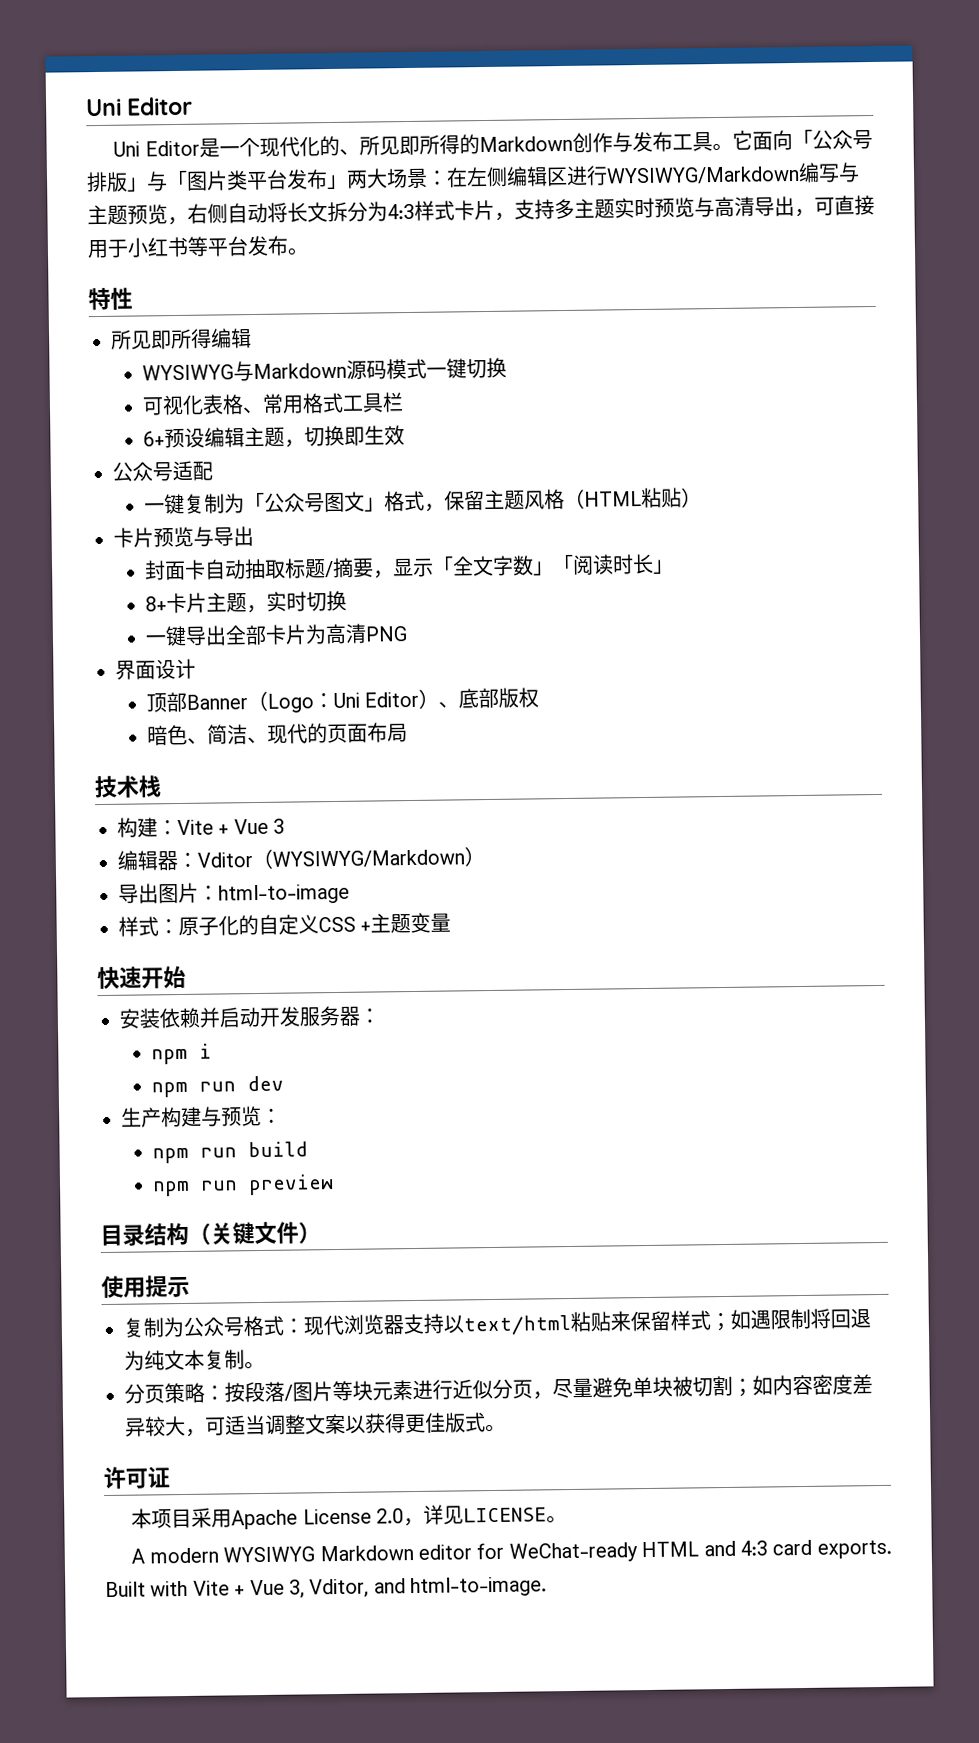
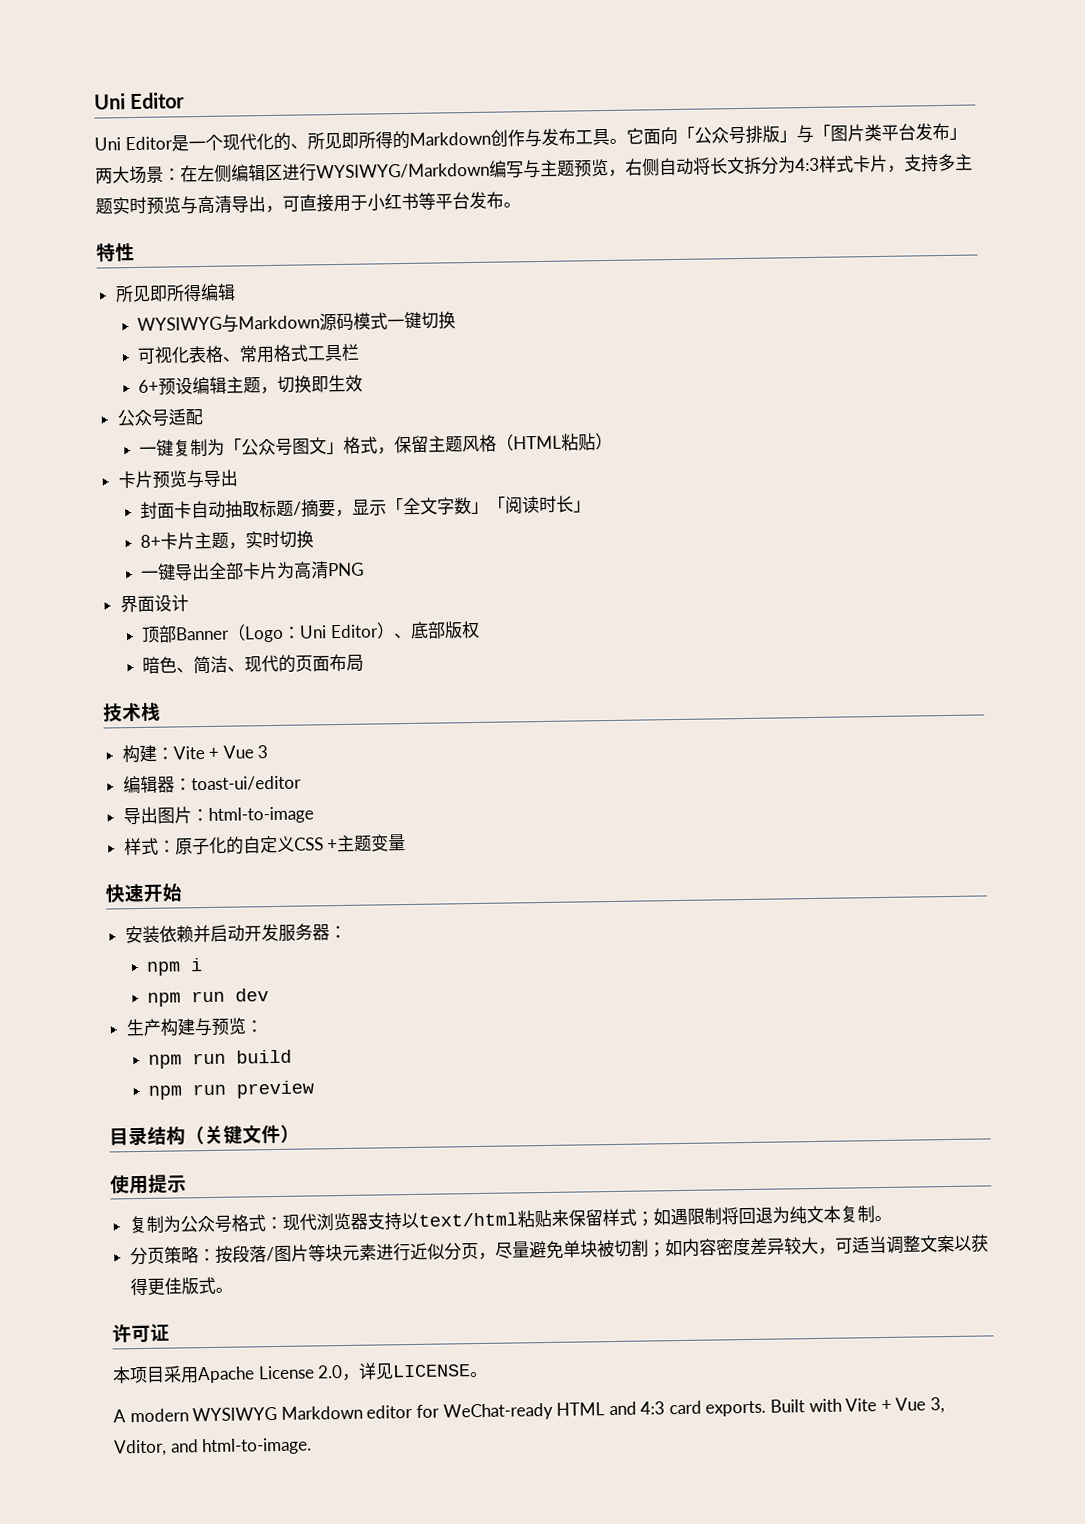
- 编辑器：Vditor（WYSIWYG/Markdown）
+ 编辑器：toast-ui/editor

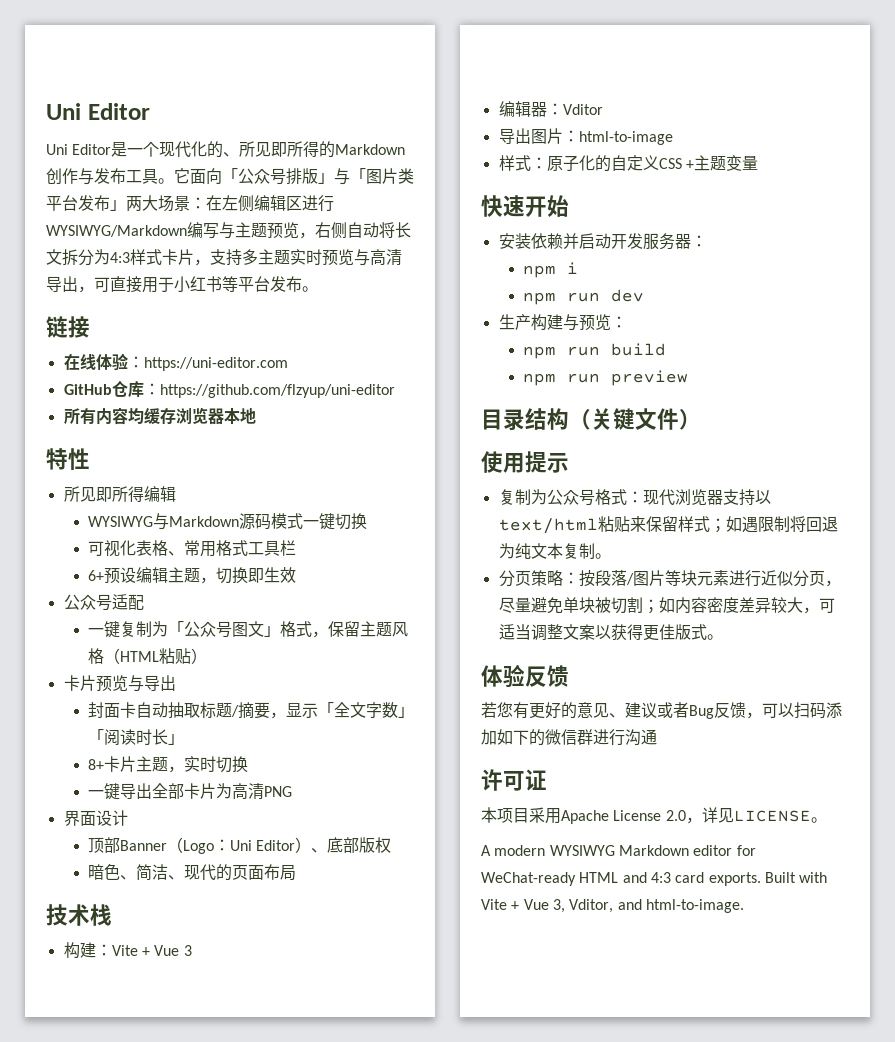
+ 链接
+ 在线体验：https://uni-editor.com
+ GitHub仓库：https://github.com/flzyup/uni-editor
+ 所有内容均缓存浏览器本地
- 编辑器：toast-ui/editor
+ 编辑器：Vditor
+ 体验反馈
+ 若您有更好的意见、建议或者Bug反馈，可以扫码添加如下的微信群进行沟通

